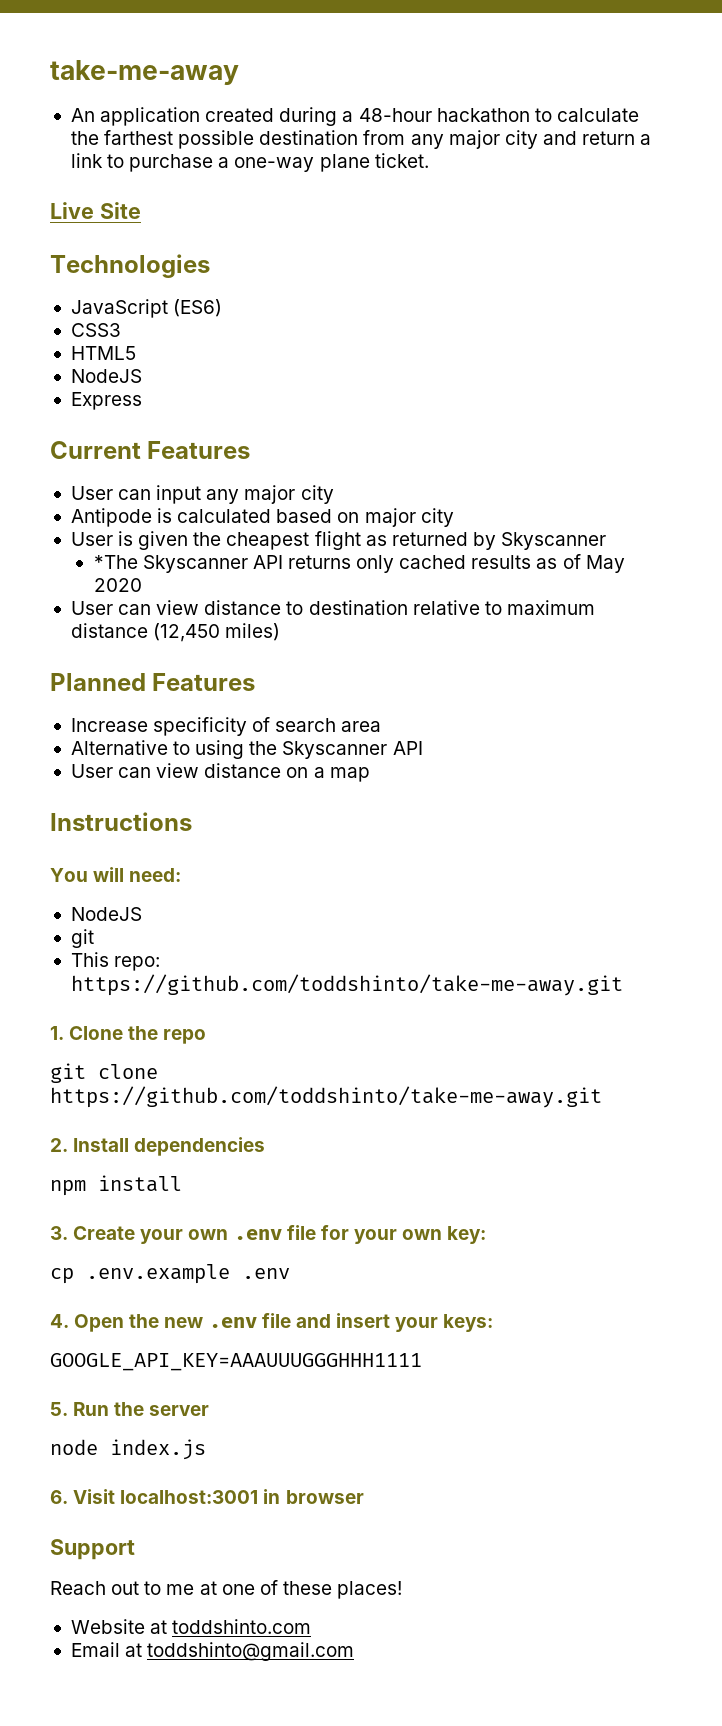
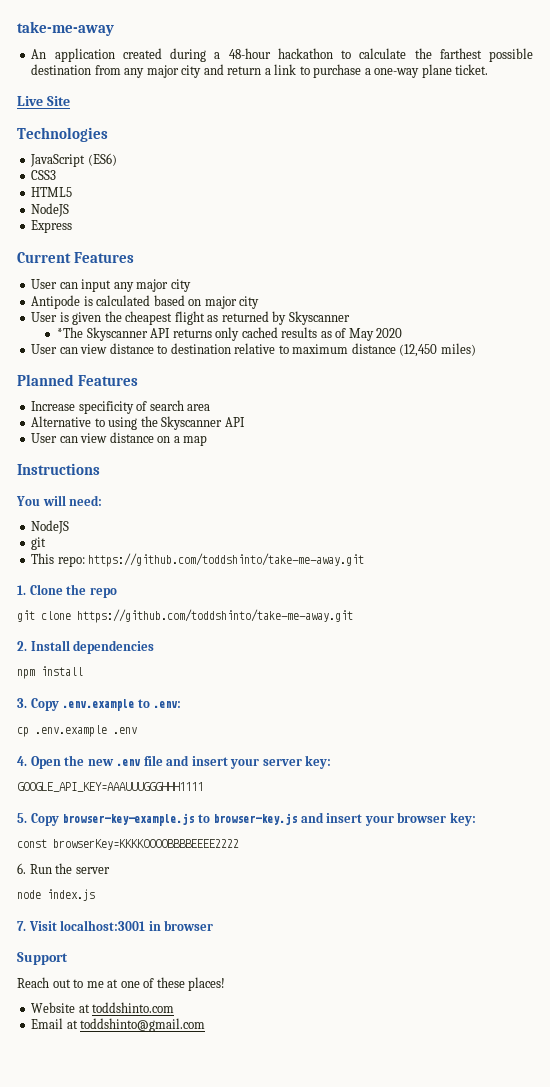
- 3. Create your own .env file for your own key:
+ 3. Copy .env.example to .env:
- 4. Open the new .env file and insert your keys:
+ 4. Open the new .env file and insert your server key:
- 5. Run the server
+ 5. Copy browser-key-example.js to browser-key.js and insert your browser key:
+ const browserKey=KKKKOOOOBBBBEEEE2222
+ 6. Run the server
- 6. Visit localhost:3001 in browser
+ 7. Visit localhost:3001 in browser

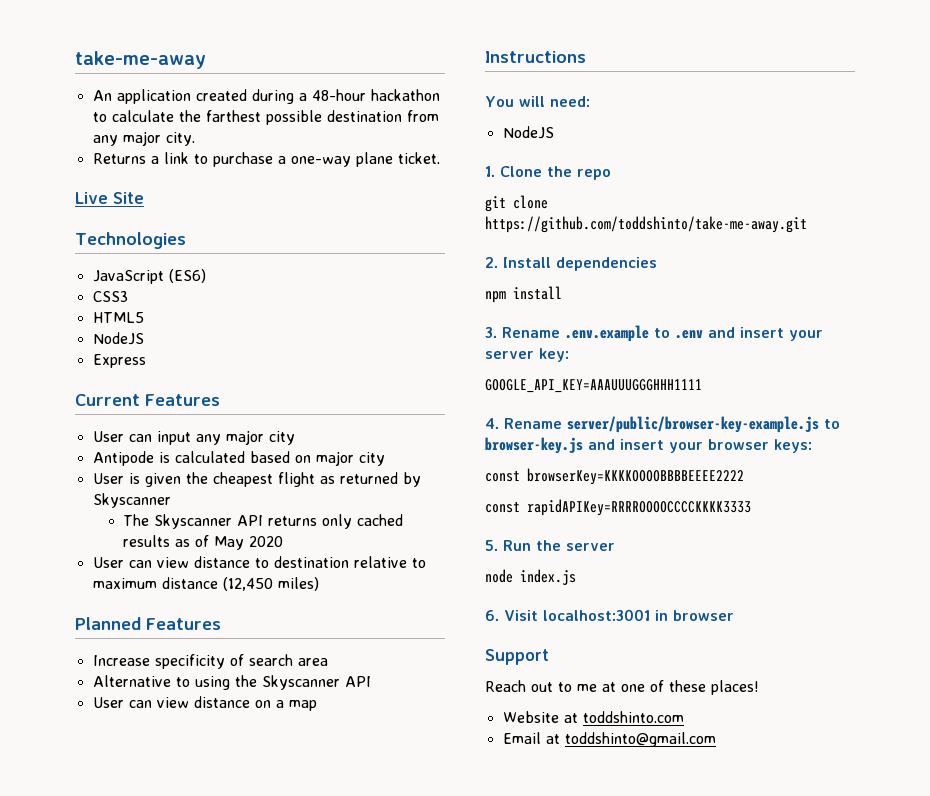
- An application created during a 48-hour hackathon to calculate the farthest possible destination from any major city and return a link to purchase a one-way plane ticket.
+ An application created during a 48-hour hackathon to calculate the farthest possible destination from any major city.
+ Returns a link to purchase a one-way plane ticket.
- *The Skyscanner API returns only cached results as of May 2020
+ The Skyscanner API returns only cached results as of May 2020
  You will need:
  NodeJS
- git
- This repo: https://github.com/toddshinto/take-me-away.git
- 3. Copy .env.example to .env:
- cp .env.example .env
- 4. Open the new .env file and insert your server key:
+ 3. Rename .env.example to .env and insert your server key:
- 5. Copy browser-key-example.js to browser-key.js and insert your browser key:
+ 4. Rename server/public/browser-key-example.js to browser-key.js and insert your browser keys:
- 6. Run the server
+ const rapidAPIKey=RRRROOOOCCCCKKKK3333
+ 5. Run the server
- 7. Visit localhost:3001 in browser
+ 6. Visit localhost:3001 in browser

